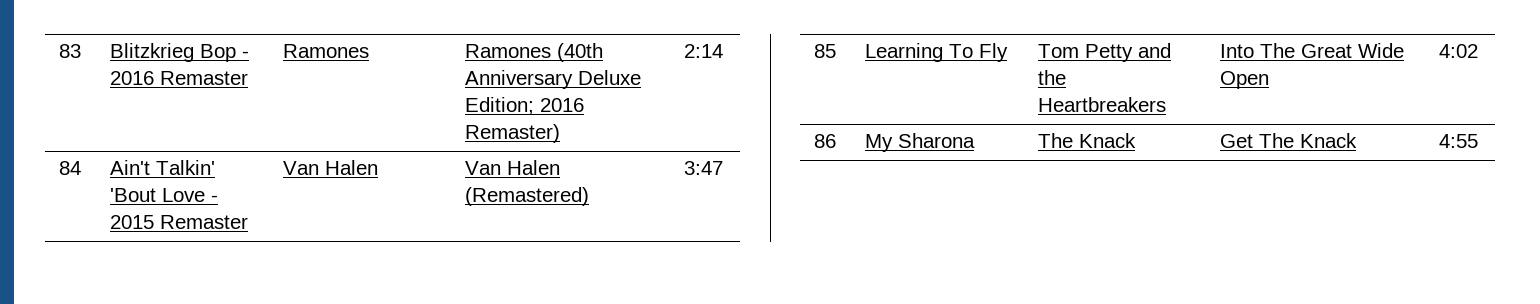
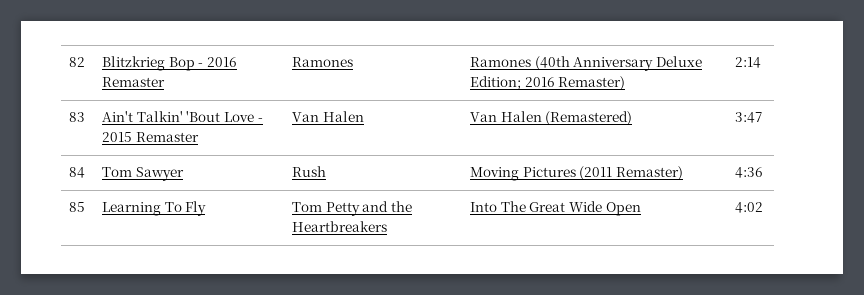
- 83 | Blitzkrieg Bop - 2016 Remaster | Ramones | Ramones (40th Anniversary Deluxe Edition; 2016 Remaster) | 2:14
+ 82 | Blitzkrieg Bop - 2016 Remaster | Ramones | Ramones (40th Anniversary Deluxe Edition; 2016 Remaster) | 2:14
- 84 | Ain't Talkin' 'Bout Love - 2015 Remaster | Van Halen | Van Halen (Remastered) | 3:47
+ 83 | Ain't Talkin' 'Bout Love - 2015 Remaster | Van Halen | Van Halen (Remastered) | 3:47
+ 84 | Tom Sawyer | Rush | Moving Pictures (2011 Remaster) | 4:36
- 86 | My Sharona | The Knack | Get The Knack | 4:55

